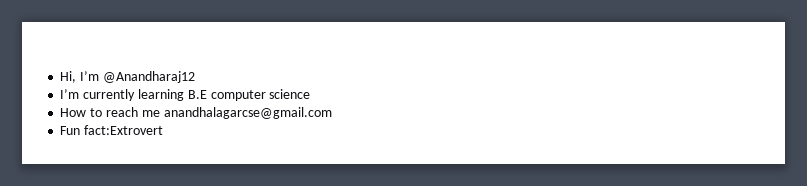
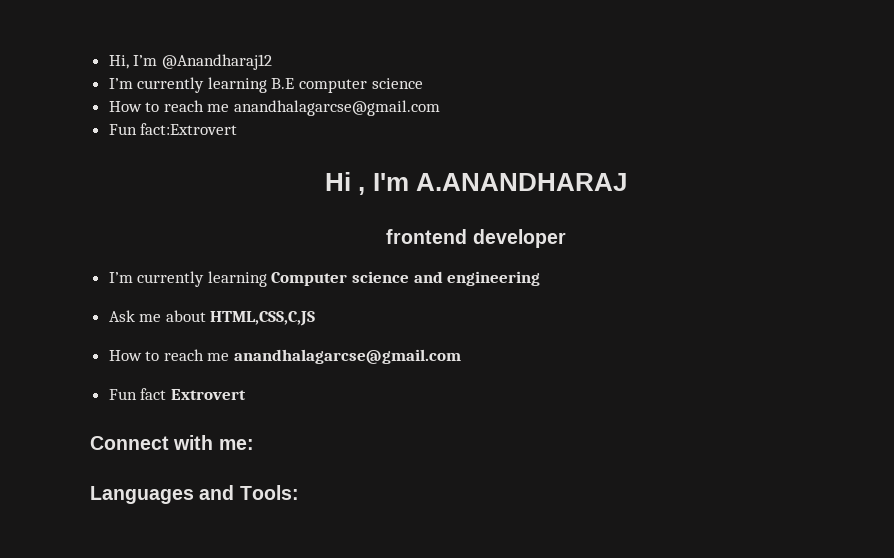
+ Hi , I'm A.ANANDHARAJ
+ frontend developer
+ I’m currently learning Computer science and engineering
+ Ask me about HTML,CSS,C,JS
+ How to reach me anandhalagarcse@gmail.com
+ Fun fact Extrovert
+ Connect with me:
+ Languages and Tools:

